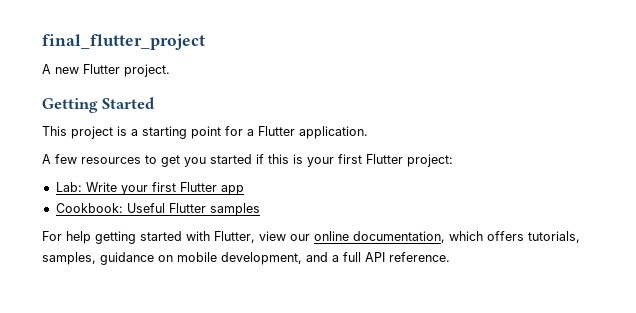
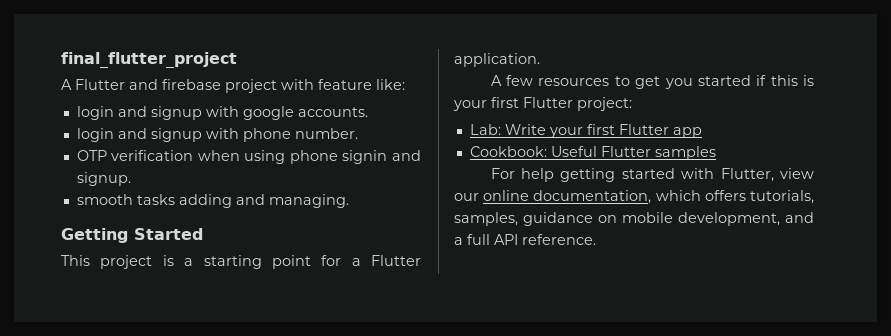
- A new Flutter project.
+ A Flutter and firebase project with feature like:
+ login and signup with google accounts.
+ login and signup with phone number.
+ OTP verification when using phone signin and signup.
+ smooth tasks adding and managing.

